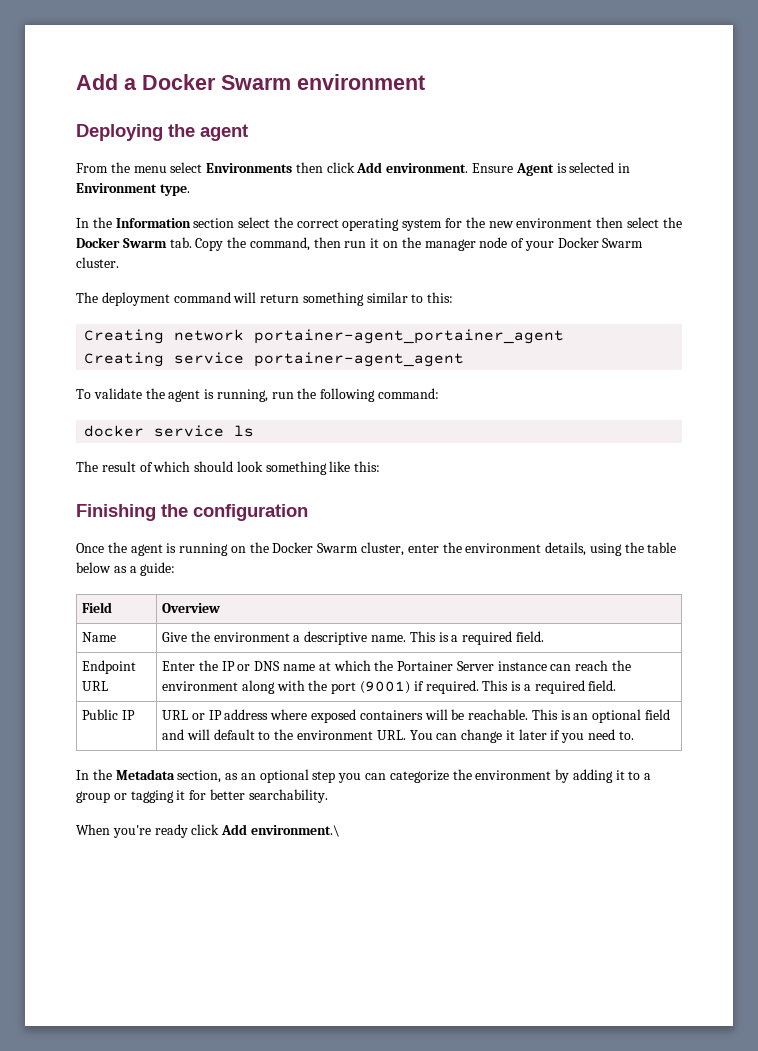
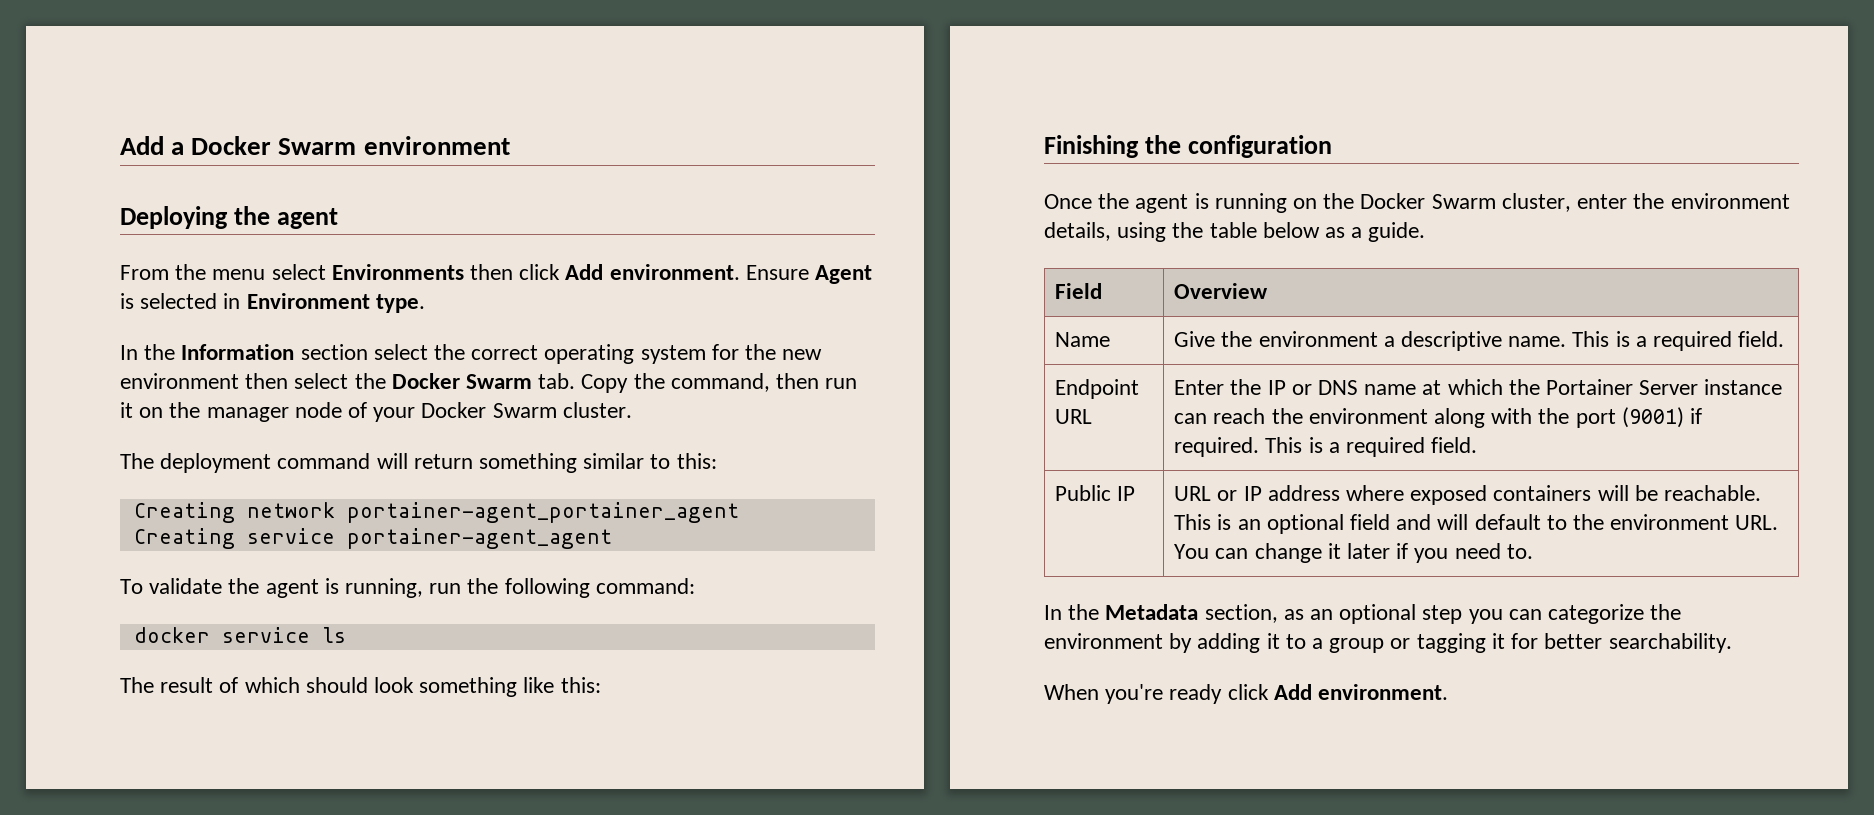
- Once the agent is running on the Docker Swarm cluster, enter the environment details, using the table below as a guide:
+ Once the agent is running on the Docker Swarm cluster, enter the environment details, using the table below as a guide.
- When you're ready click Add environment.\
+ When you're ready click Add environment.

